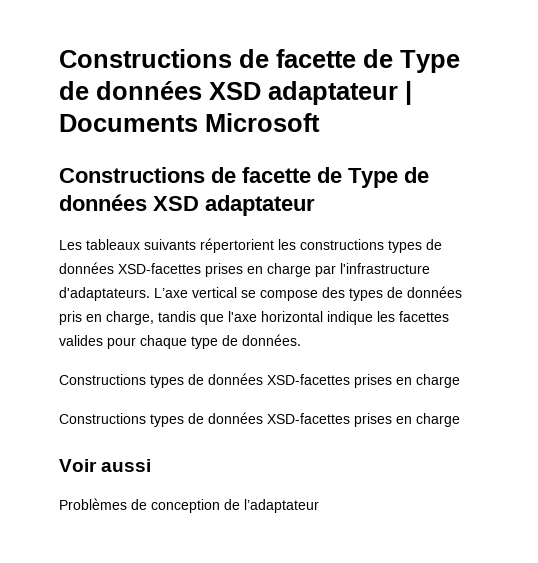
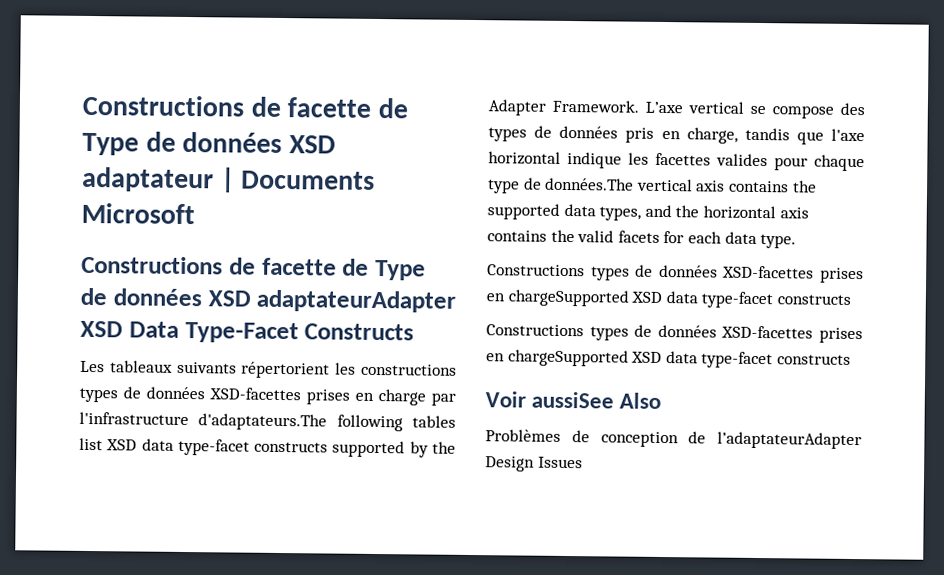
  Constructions de facette de Type de données XSD adaptateur | Documents Microsoft
- Constructions de facette de Type de données XSD adaptateur
+ Constructions de facette de Type de données XSD adaptateurAdapter XSD Data Type-Facet Constructs
- Les tableaux suivants répertorient les constructions types de données XSD-facettes prises en charge par l'infrastructure d'adaptateurs.
+ Les tableaux suivants répertorient les constructions types de données XSD-facettes prises en charge par l'infrastructure d'adaptateurs.The following tables list XSD data type-facet constructs supported by the Adapter Framework.
- L’axe vertical se compose des types de données pris en charge, tandis que l'axe horizontal indique les facettes valides pour chaque type de données.
- Constructions types de données XSD-facettes prises en charge
- Constructions types de données XSD-facettes prises en charge
+ L’axe vertical se compose des types de données pris en charge, tandis que l'axe horizontal indique les facettes valides pour chaque type de données.The vertical axis contains the supported data types, and the horizontal axis contains the valid facets for each data type.
+ Constructions types de données XSD-facettes prises en chargeSupported XSD data type-facet constructs
+ Constructions types de données XSD-facettes prises en chargeSupported XSD data type-facet constructs
- Voir aussi
+ Voir aussiSee Also
- Problèmes de conception de l’adaptateur
+ Problèmes de conception de l’adaptateurAdapter Design Issues

